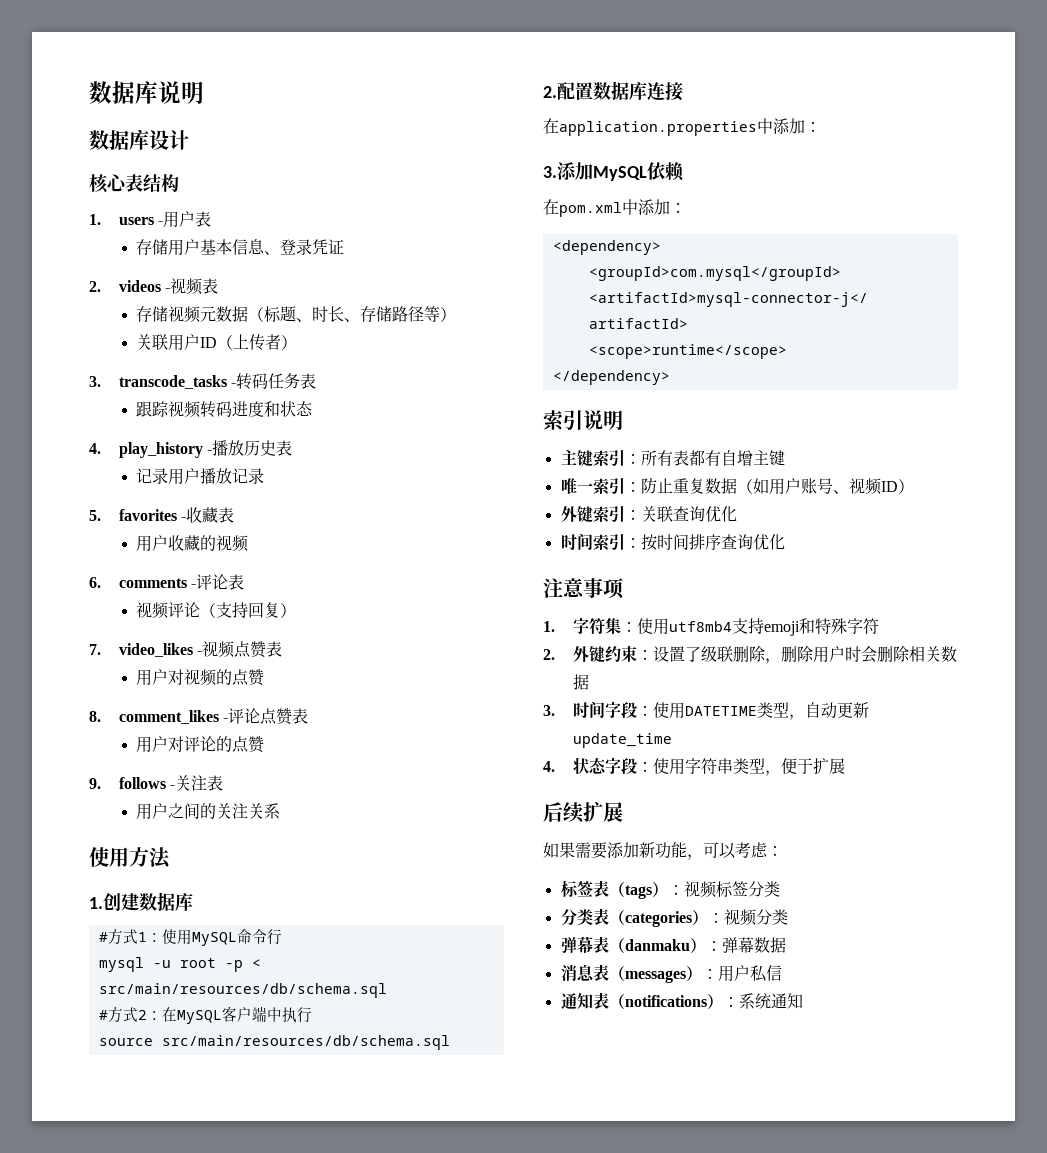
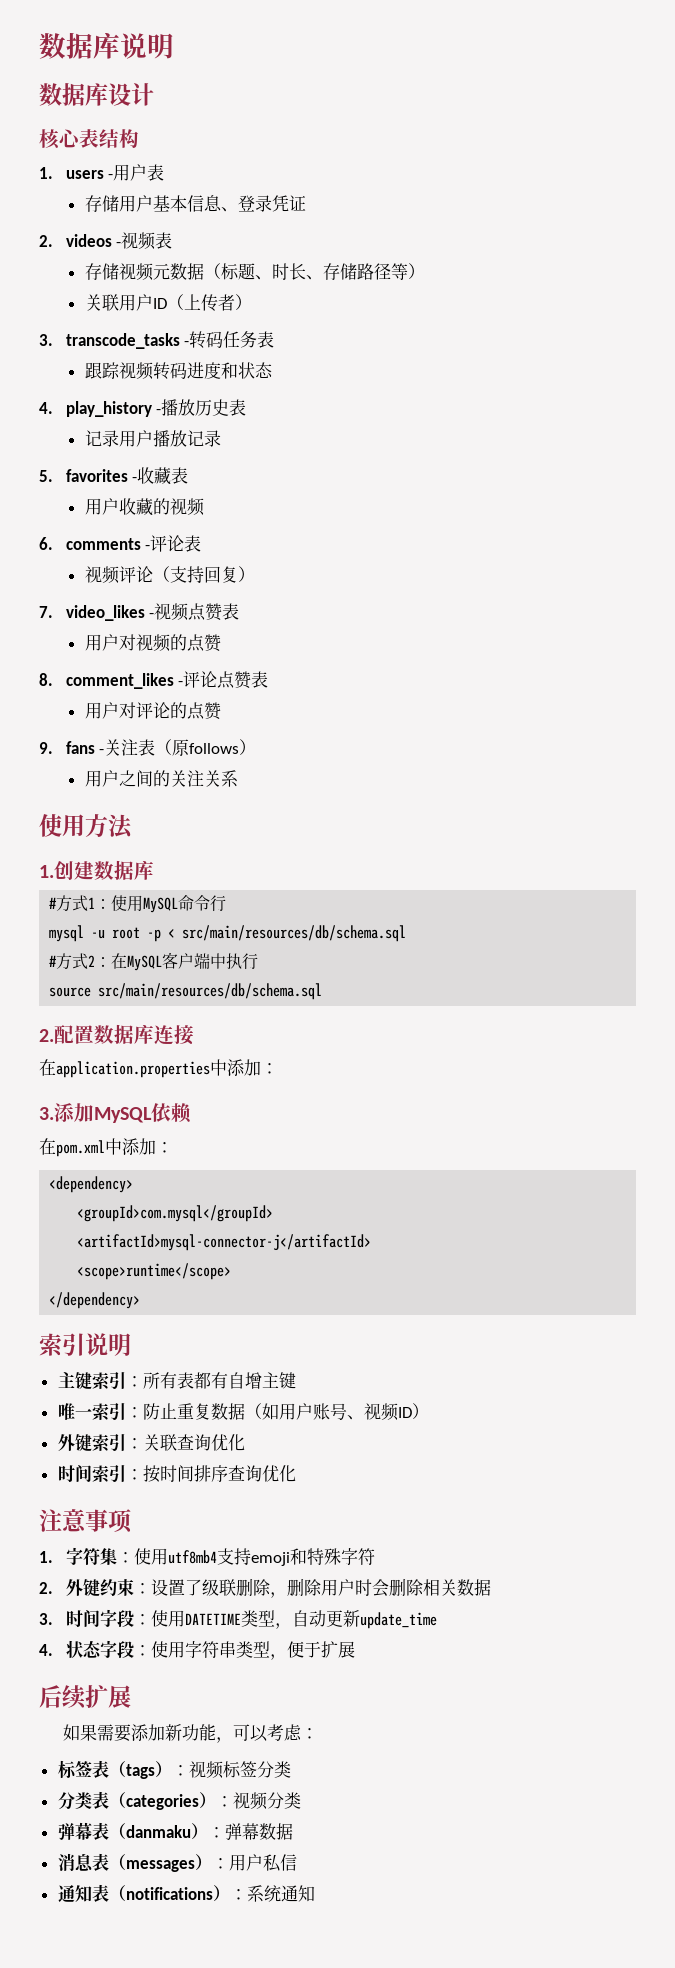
- 9. follows -关注表
+ 9. fans -关注表（原follows）

